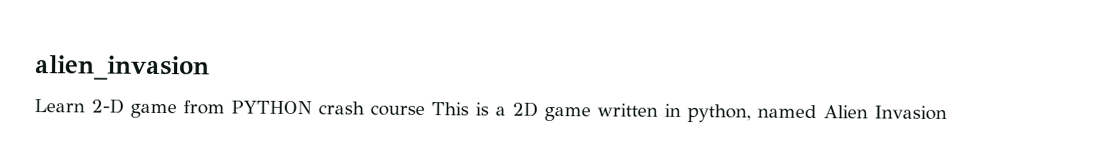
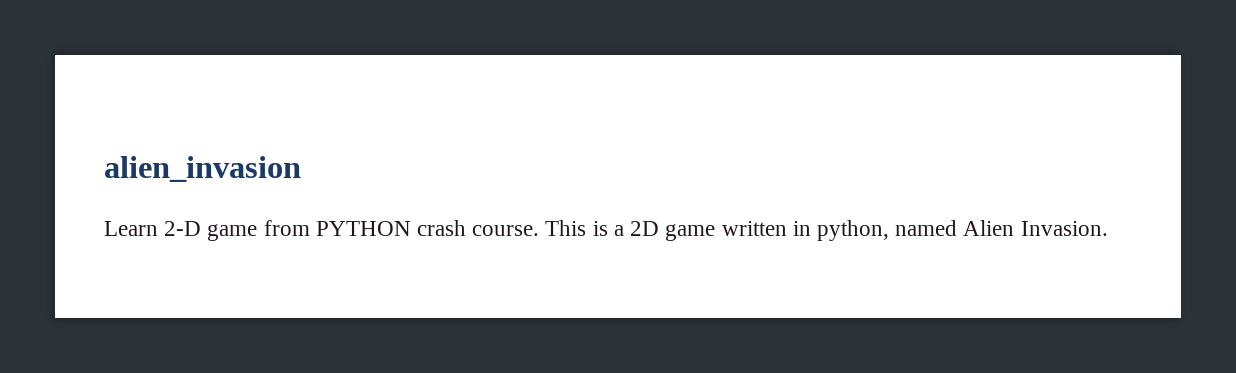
- Learn 2-D game from PYTHON crash course This is a 2D game written in python, named Alien Invasion
+ Learn 2-D game from PYTHON crash course. This is a 2D game written in python, named Alien Invasion.

